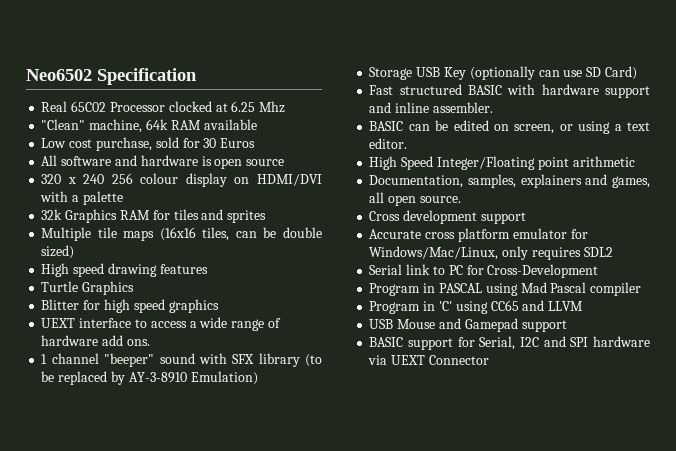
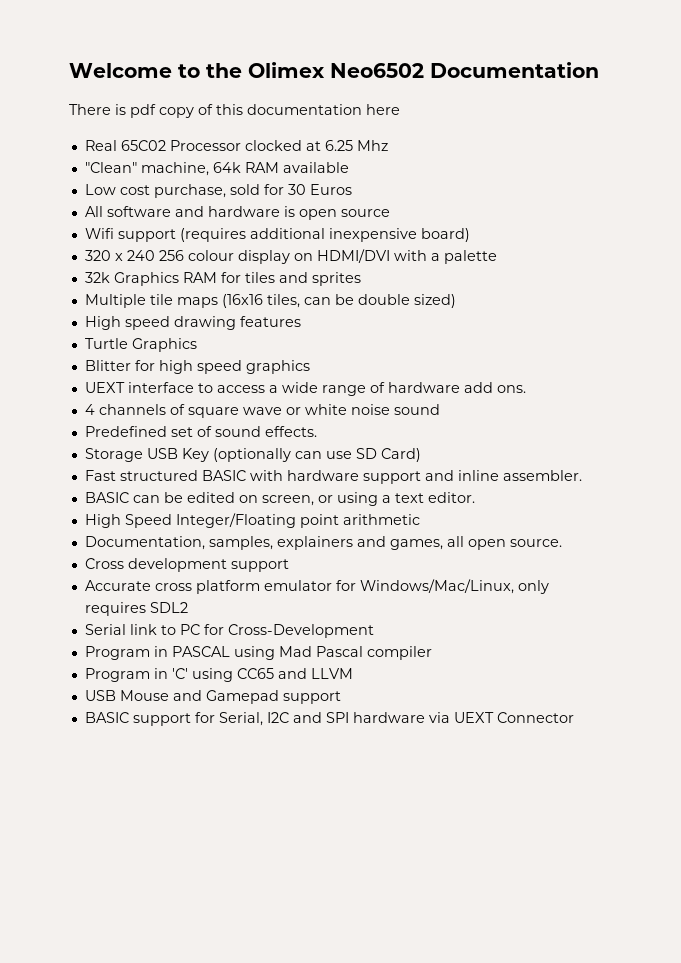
- Neo6502 Specification
+ Welcome to the Olimex Neo6502 Documentation
+ There is pdf copy of this documentation here
+ Wifi support (requires additional inexpensive board)
- 1 channel "beeper" sound with SFX library (to be replaced by AY-3-8910 Emulation)
+ 4 channels of square wave or white noise sound
+ Predefined set of sound effects.

